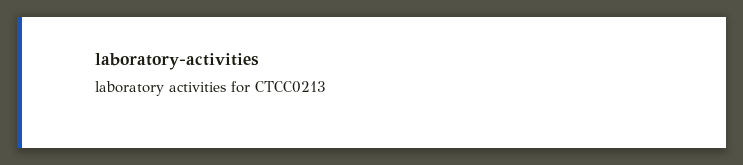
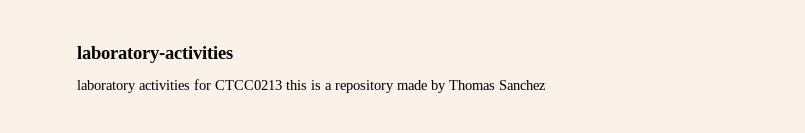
- laboratory activities for CTCC0213
+ laboratory activities for CTCC0213 this is a repository made by Thomas Sanchez

